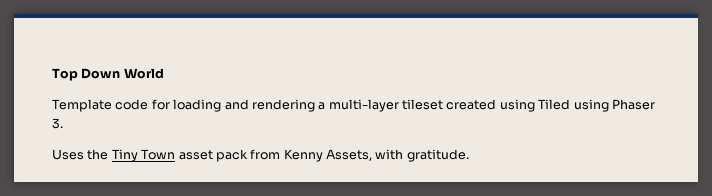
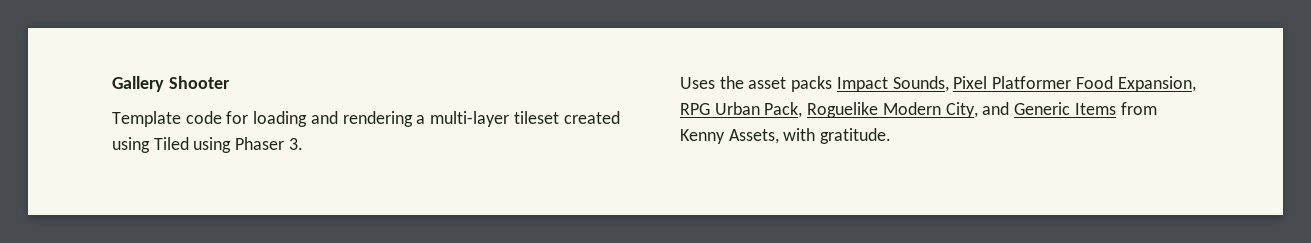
- Top Down World
+ Gallery Shooter
- Uses the Tiny Town asset pack from Kenny Assets, with gratitude.
+ Uses the asset packs Impact Sounds, Pixel Platformer Food Expansion, RPG Urban Pack, Roguelike Modern City, and Generic Items from Kenny Assets, with gratitude.

